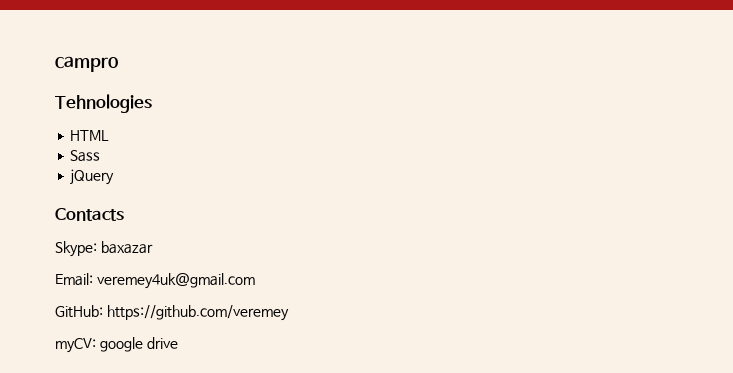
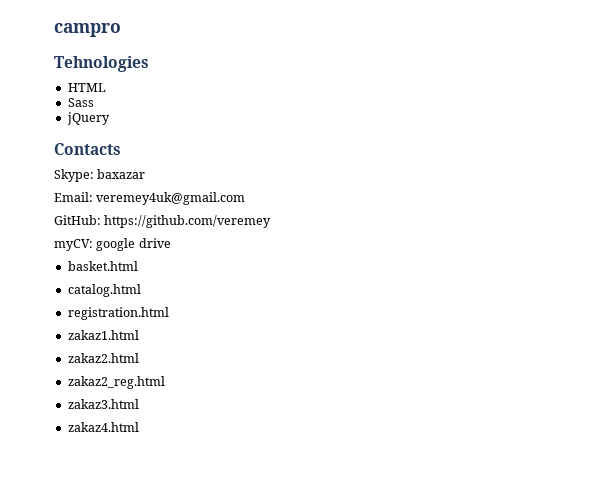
+ basket.html
+ catalog.html
+ registration.html
+ zakaz1.html
+ zakaz2.html
+ zakaz2_reg.html
+ zakaz3.html
+ zakaz4.html

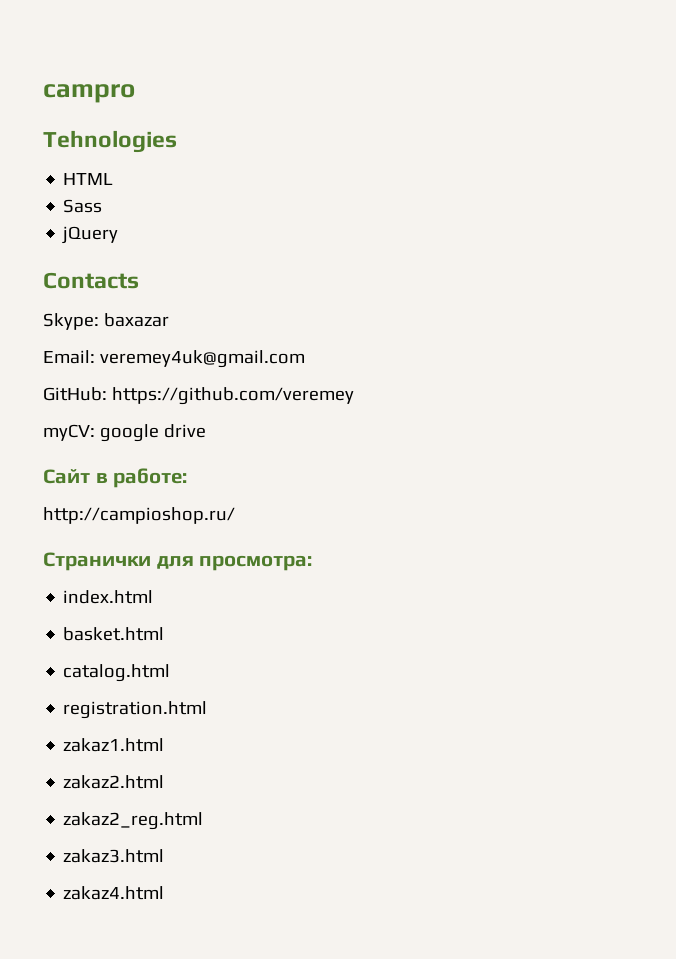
+ Сайт в работе:
+ http://campioshop.ru/
+ Странички для просмотра:
+ index.html

